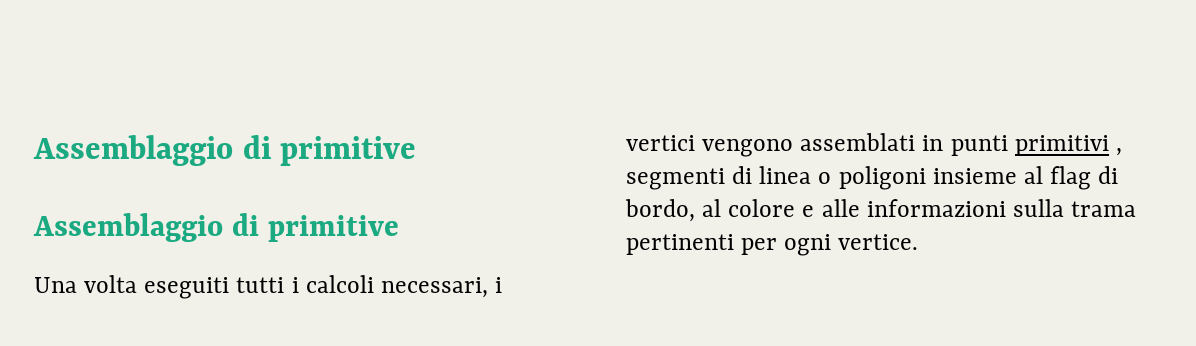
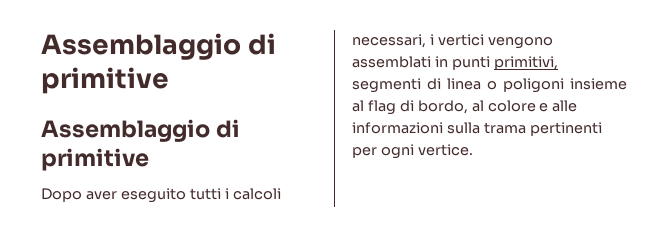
- Una volta eseguiti tutti i calcoli necessari, i vertici vengono assemblati in punti primitivi , segmenti di linea o poligoni insieme al flag di bordo, al colore e alle informazioni sulla trama pertinenti per ogni vertice.
+ Dopo aver eseguito tutti i calcoli necessari, i vertici vengono assemblati in punti primitivi, segmenti di linea o poligoni insieme al flag di bordo, al colore e alle informazioni sulla trama pertinenti per ogni vertice.

